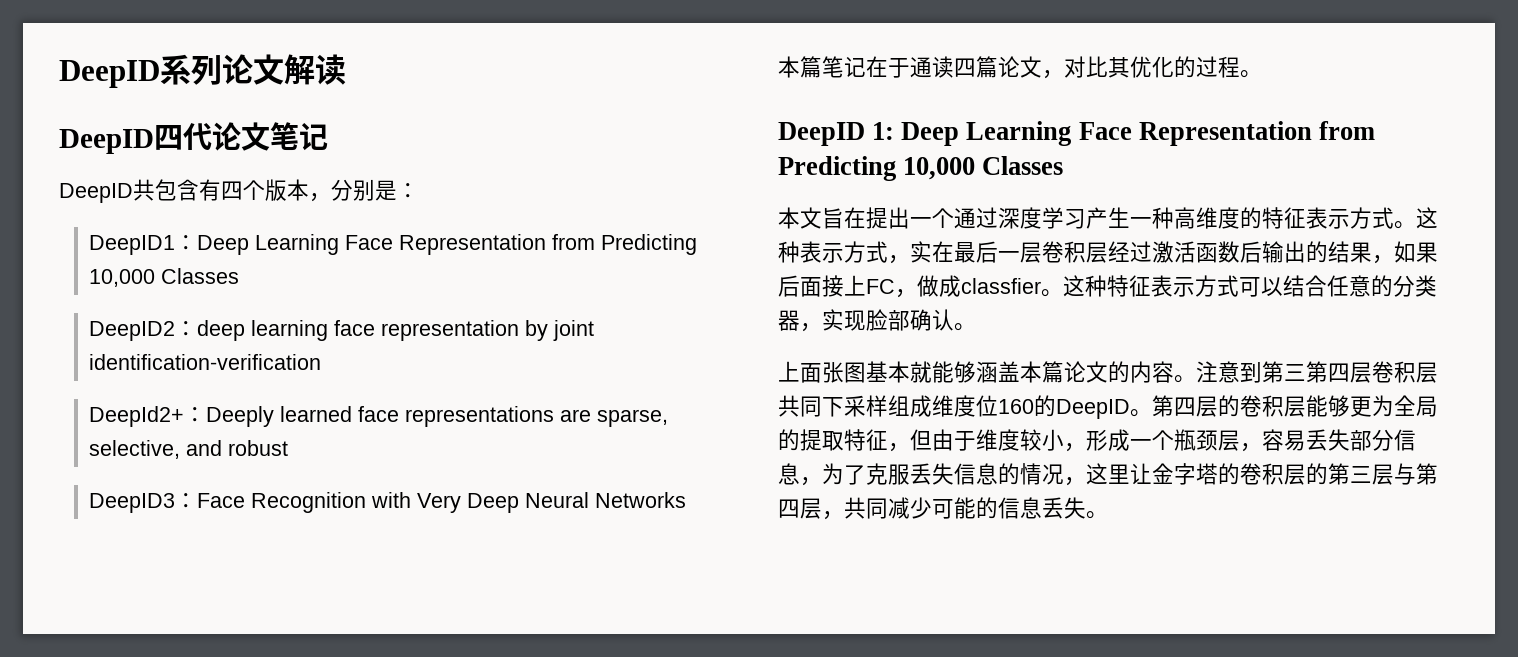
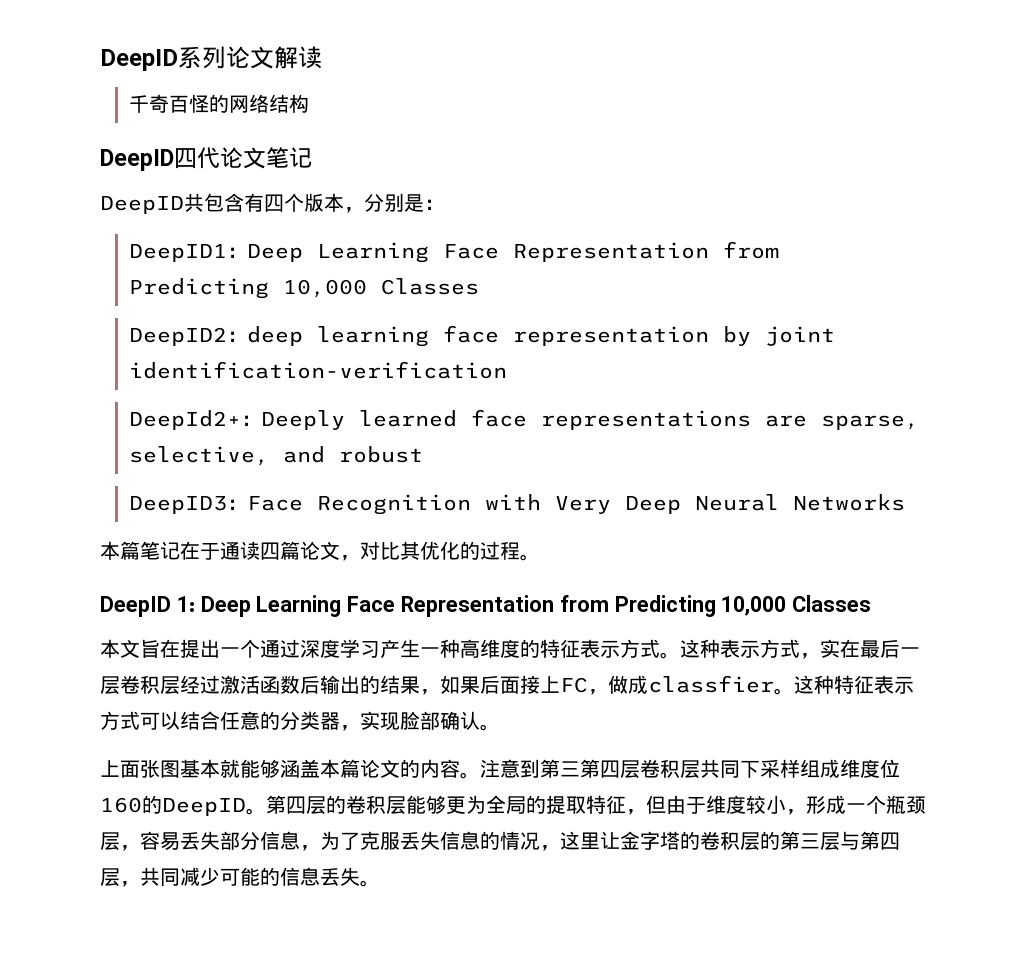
+ 千奇百怪的网络结构

